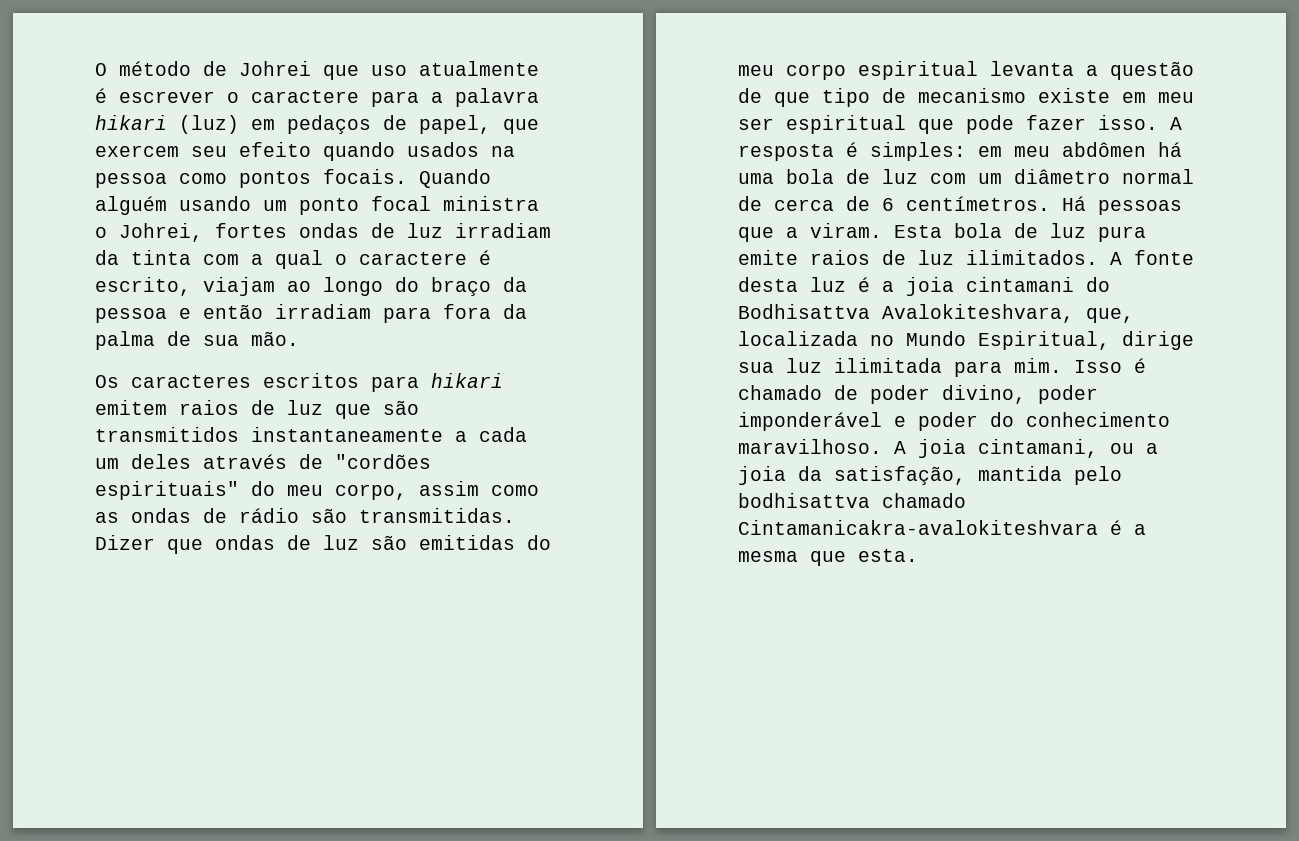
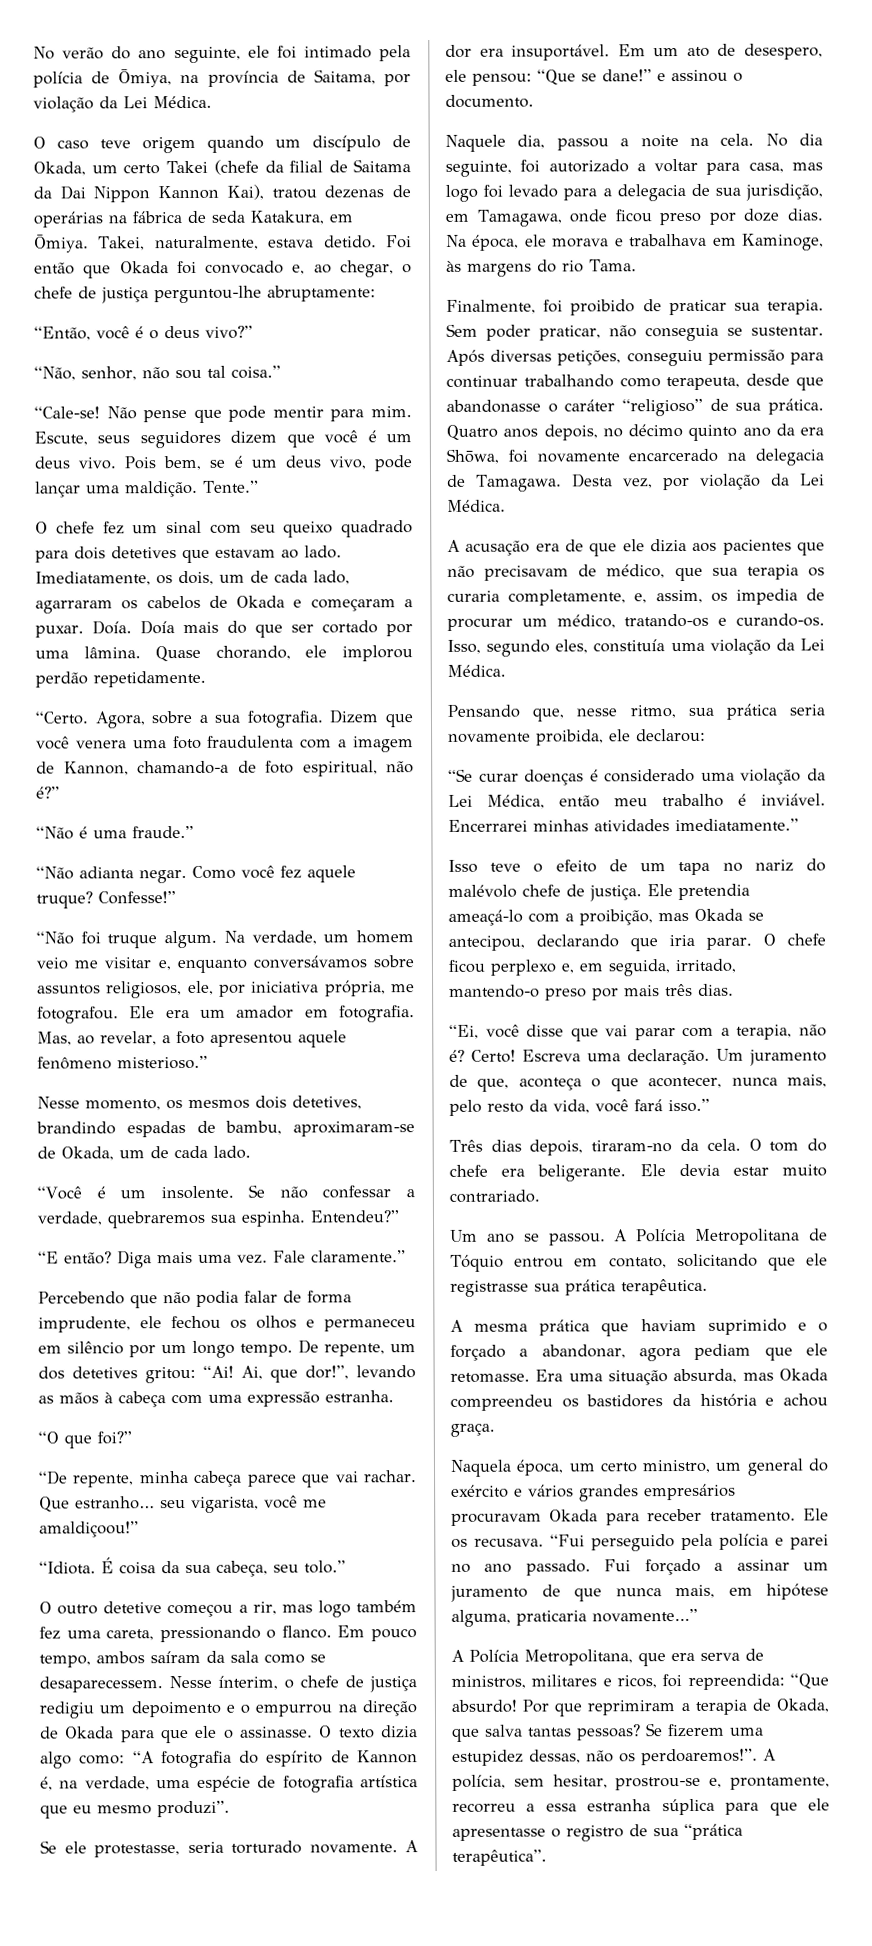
- O método de Johrei que uso atualmente é escrever o caractere para a palavra hikari (luz) em pedaços de papel, que exercem seu efeito quando usados na pessoa como pontos focais. Quando alguém usando um ponto focal ministra o Johrei, fortes ondas de luz irradiam da tinta com a qual o caractere é escrito, viajam ao longo do braço da pessoa e então irradiam para fora da palma de sua mão.
- Os caracteres escritos para hikari emitem raios de luz que são transmitidos instantaneamente a cada um deles através de "cordões espirituais" do meu corpo, assim como as ondas de rádio são transmitidas. Dizer que ondas de luz são emitidas do meu corpo espiritual levanta a questão de que tipo de mecanismo existe em meu ser espiritual que pode fazer isso. A resposta é simples: em meu abdômen há uma bola de luz com um diâmetro normal de cerca de 6 centímetros. Há pessoas que a viram. Esta bola de luz pura emite raios de luz ilimitados. A fonte desta luz é a joia cintamani do Bodhisattva Avalokiteshvara, que, localizada no Mundo Espiritual, dirige sua luz ilimitada para mim. Isso é chamado de poder divino, poder imponderável e poder do conhecimento maravilhoso. A joia cintamani, ou a joia da satisfação, mantida pelo bodhisattva chamado Cintamanicakra-avalokiteshvara é a mesma que esta.
+ No verão do ano seguinte, ele foi intimado pela polícia de Ōmiya, na província de Saitama, por violação da Lei Médica.
+ O caso teve origem quando um discípulo de Okada, um certo Takei (chefe da filial de Saitama da Dai Nippon Kannon Kai), tratou dezenas de operárias na fábrica de seda Katakura, em Ōmiya. Takei, naturalmente, estava detido. Foi então que Okada foi convocado e, ao chegar, o chefe de justiça perguntou-lhe abruptamente:
+ “Então, você é o deus vivo?”
+ “Não, senhor, não sou tal coisa.”
+ “Cale-se! Não pense que pode mentir para mim. Escute, seus seguidores dizem que você é um deus vivo. Pois bem, se é um deus vivo, pode lançar uma maldição. Tente.”
+ O chefe fez um sinal com seu queixo quadrado para dois detetives que estavam ao lado. Imediatamente, os dois, um de cada lado, agarraram os cabelos de Okada e começaram a puxar. Doía. Doía mais do que ser cortado por uma lâmina. Quase chorando, ele implorou perdão repetidamente.
+ “Certo. Agora, sobre a sua fotografia. Dizem que você venera uma foto fraudulenta com a imagem de Kannon, chamando-a de foto espiritual, não é?”
+ “Não é uma fraude.”
+ “Não adianta negar. Como você fez aquele truque? Confesse!”
+ “Não foi truque algum. Na verdade, um homem veio me visitar e, enquanto conversávamos sobre assuntos religiosos, ele, por iniciativa própria, me fotografou. Ele era um amador em fotografia. Mas, ao revelar, a foto apresentou aquele fenômeno misterioso.”
+ Nesse momento, os mesmos dois detetives, brandindo espadas de bambu, aproximaram-se de Okada, um de cada lado.
+ “Você é um insolente. Se não confessar a verdade, quebraremos sua espinha. Entendeu?”
+ “E então? Diga mais uma vez. Fale claramente.”
+ Percebendo que não podia falar de forma imprudente, ele fechou os olhos e permaneceu em silêncio por um longo tempo. De repente, um dos detetives gritou: “Ai! Ai, que dor!”, levando as mãos à cabeça com uma expressão estranha.
+ “O que foi?”
+ “De repente, minha cabeça parece que vai rachar. Que estranho… seu vigarista, você me amaldiçoou!”
+ “Idiota. É coisa da sua cabeça, seu tolo.”
+ O outro detetive começou a rir, mas logo também fez uma careta, pressionando o flanco. Em pouco tempo, ambos saíram da sala como se desaparecessem. Nesse ínterim, o chefe de justiça redigiu um depoimento e o empurrou na direção de Okada para que ele o assinasse. O texto dizia algo como: “A fotografia do espírito de Kannon é, na verdade, uma espécie de fotografia artística que eu mesmo produzi”.
+ Se ele protestasse, seria torturado novamente. A dor era insuportável. Em um ato de desespero, ele pensou: “Que se dane!” e assinou o documento.
+ Naquele dia, passou a noite na cela. No dia seguinte, foi autorizado a voltar para casa, mas logo foi levado para a delegacia de sua jurisdição, em Tamagawa, onde ficou preso por doze dias. Na época, ele morava e trabalhava em Kaminoge, às margens do rio Tama.
+ Finalmente, foi proibido de praticar sua terapia. Sem poder praticar, não conseguia se sustentar. Após diversas petições, conseguiu permissão para continuar trabalhando como terapeuta, desde que abandonasse o caráter “religioso” de sua prática. Quatro anos depois, no décimo quinto ano da era Shōwa, foi novamente encarcerado na delegacia de Tamagawa. Desta vez, por violação da Lei Médica.
+ A acusação era de que ele dizia aos pacientes que não precisavam de médico, que sua terapia os curaria completamente, e, assim, os impedia de procurar um médico, tratando-os e curando-os. Isso, segundo eles, constituía uma violação da Lei Médica.
+ Pensando que, nesse ritmo, sua prática seria novamente proibida, ele declarou:
+ “Se curar doenças é considerado uma violação da Lei Médica, então meu trabalho é inviável. Encerrarei minhas atividades imediatamente.”
+ Isso teve o efeito de um tapa no nariz do malévolo chefe de justiça. Ele pretendia ameaçá-lo com a proibição, mas Okada se antecipou, declarando que iria parar. O chefe ficou perplexo e, em seguida, irritado, mantendo-o preso por mais três dias.
+ “Ei, você disse que vai parar com a terapia, não é? Certo! Escreva uma declaração. Um juramento de que, aconteça o que acontecer, nunca mais, pelo resto da vida, você fará isso.”
+ Três dias depois, tiraram-no da cela. O tom do chefe era beligerante. Ele devia estar muito contrariado.
+ Um ano se passou. A Polícia Metropolitana de Tóquio entrou em contato, solicitando que ele registrasse sua prática terapêutica.
+ A mesma prática que haviam suprimido e o forçado a abandonar, agora pediam que ele retomasse. Era uma situação absurda, mas Okada compreendeu os bastidores da história e achou graça.
+ Naquela época, um certo ministro, um general do exército e vários grandes empresários procuravam Okada para receber tratamento. Ele os recusava. “Fui perseguido pela polícia e parei no ano passado. Fui forçado a assinar um juramento de que nunca mais, em hipótese alguma, praticaria novamente…”
+ A Polícia Metropolitana, que era serva de ministros, militares e ricos, foi repreendida: “Que absurdo! Por que reprimiram a terapia de Okada, que salva tantas pessoas? Se fizerem uma estupidez dessas, não os perdoaremos!”. A polícia, sem hesitar, prostrou-se e, prontamente, recorreu a essa estranha súplica para que ele apresentasse o registro de sua “prática terapêutica”.

